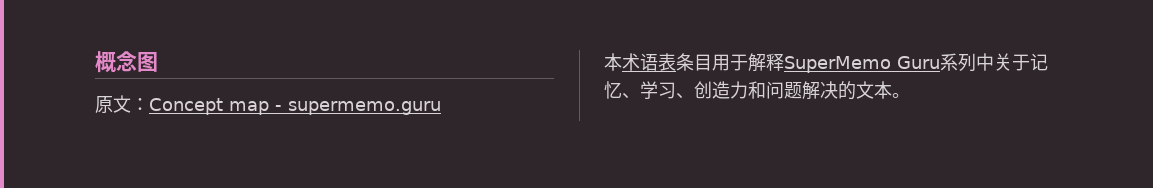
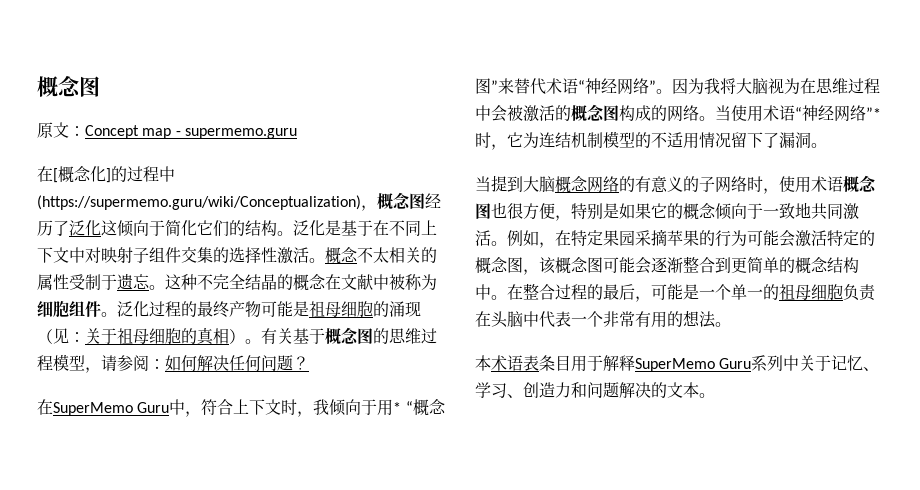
+ 在[概念化]的过程中(https://supermemo.guru/wiki/Conceptualization)，概念图经历了泛化这倾向于简化它们的结构。泛化是基于在不同上下文中对映射子组件交集的选择性激活。概念不太相关的属性受制于遗忘。这种不完全结晶的概念在文献中被称为细胞组件。泛化过程的最终产物可能是祖母细胞的涌现（见：关于祖母细胞的真相）。有关基于概念图的思维过程模型，请参阅：如何解决任何问题？
+ 在SuperMemo Guru中，符合上下文时，我倾向于用* “概念图”来替代术语“神经网络”。因为我将大脑视为在思维过程中会被激活的概念图构成的网络。当使用术语“神经网络”*时，它为连结机制模型的不适用情况留下了漏洞。
+ 当提到大脑概念网络的有意义的子网络时，使用术语概念图也很方便，特别是如果它的概念倾向于一致地共同激活。例如，在特定果园采摘苹果的行为可能会激活特定的概念图，该概念图可能会逐渐整合到更简单的概念结构中。在整合过程的最后，可能是一个单一的祖母细胞负责在头脑中代表一个非常有用的想法。

